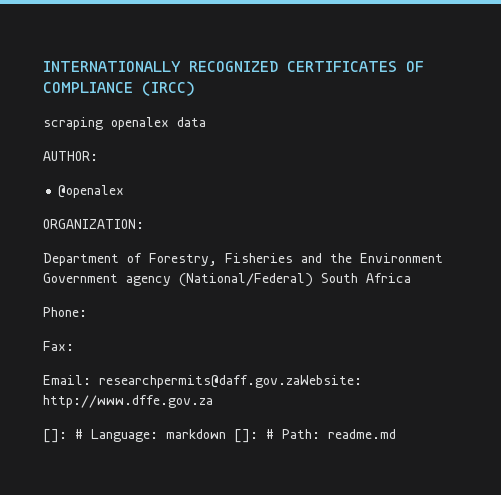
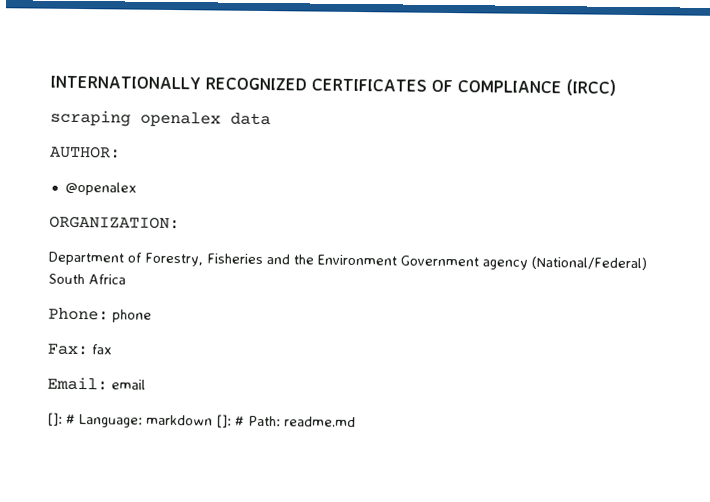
- Phone:
+ Phone: phone
- Fax:
+ Fax: fax
- Email: researchpermits@daff.gov.zaWebsite: http://www.dffe.gov.za
+ Email: email

